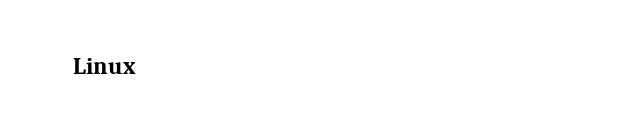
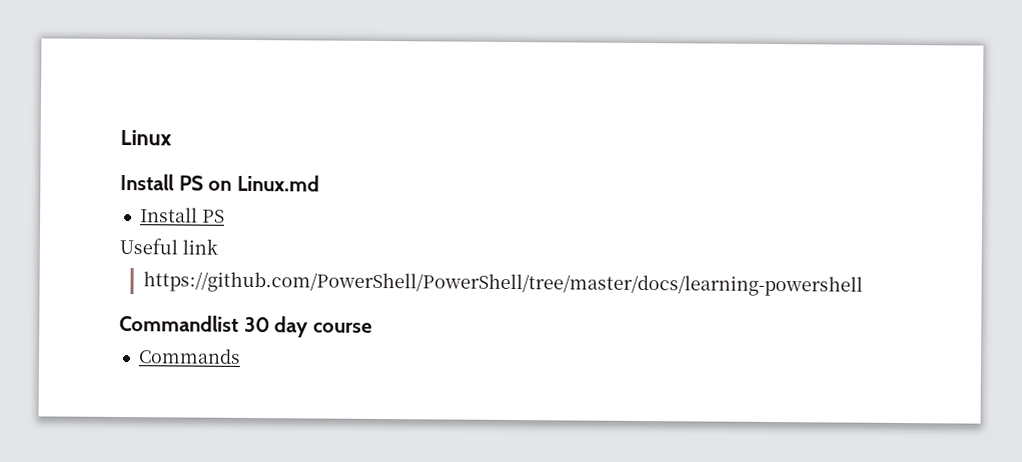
+ Install PS on Linux.md
+ Install PS
+ Useful link
+ https://github.com/PowerShell/PowerShell/tree/master/docs/learning-powershell
+ Commandlist 30 day course
+ Commands

